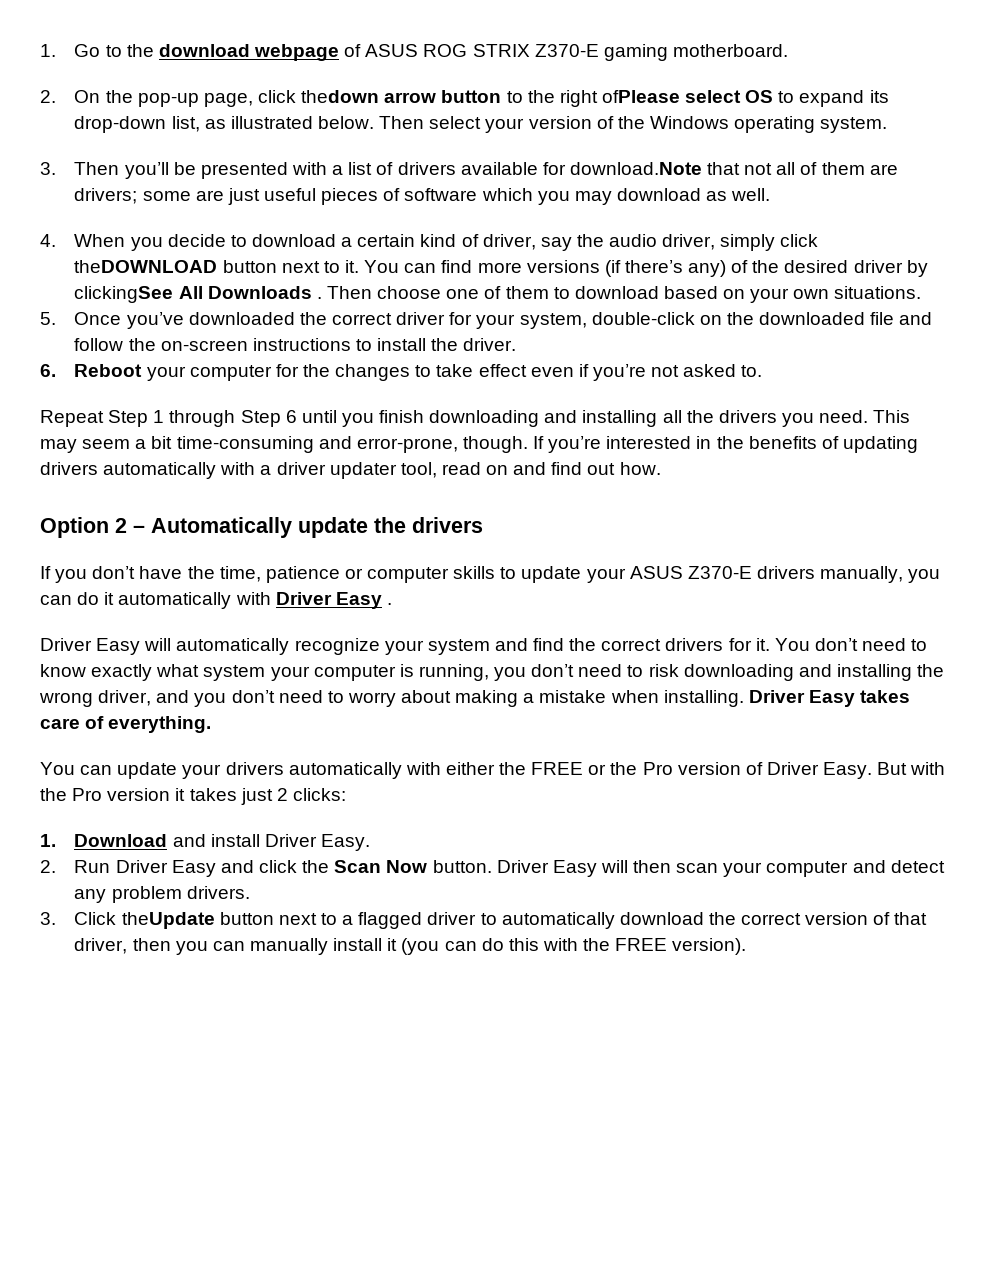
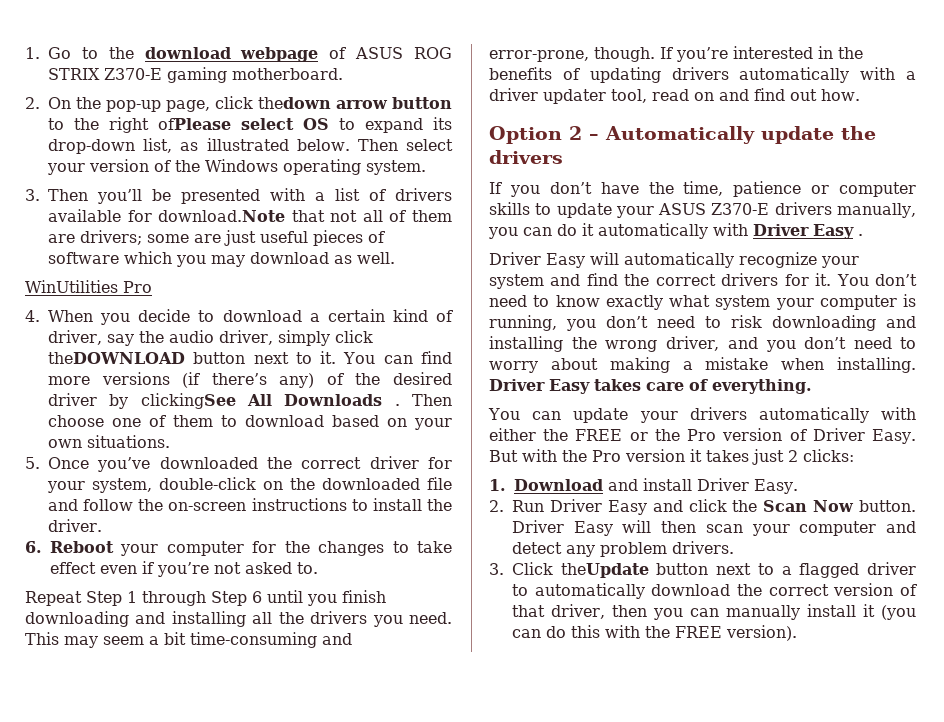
+ WinUtilities Pro

